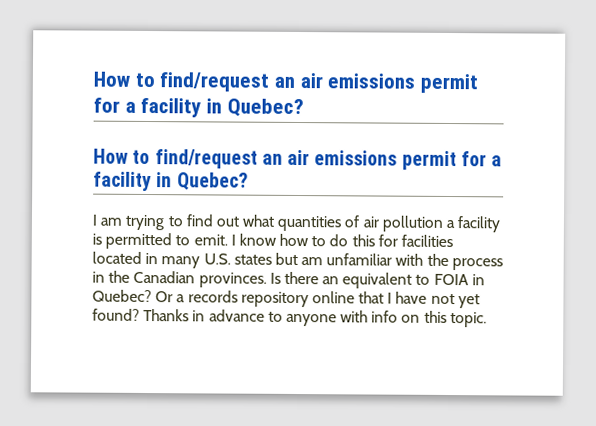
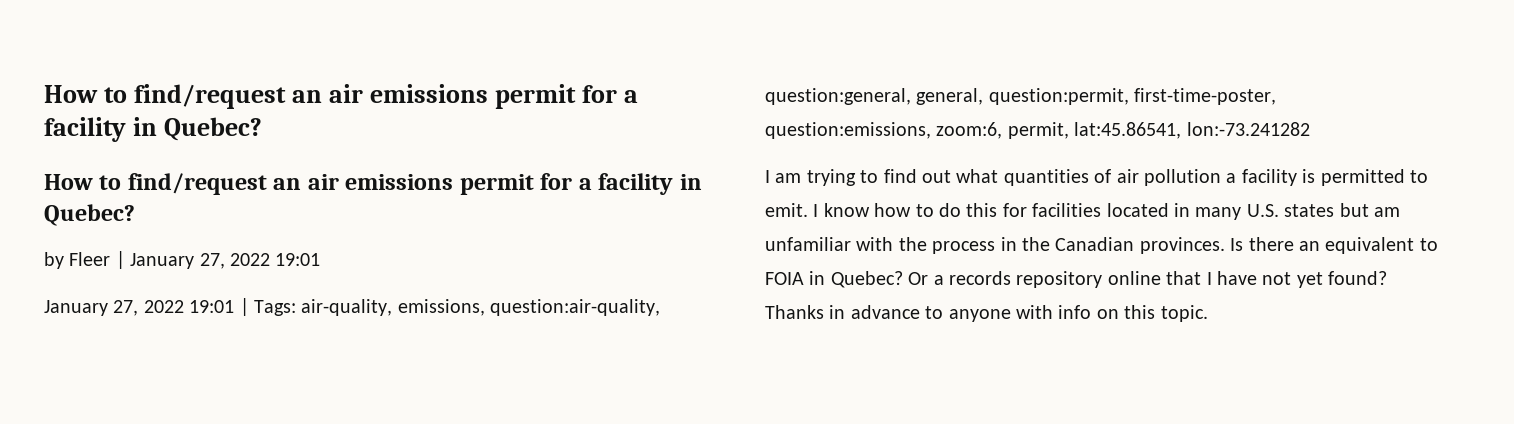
+ by Fleer | January 27, 2022 19:01
+ January 27, 2022 19:01 | Tags: air-quality, emissions, question:air-quality, question:general, general, question:permit, first-time-poster, question:emissions, zoom:6, permit, lat:45.86541, lon:-73.241282

